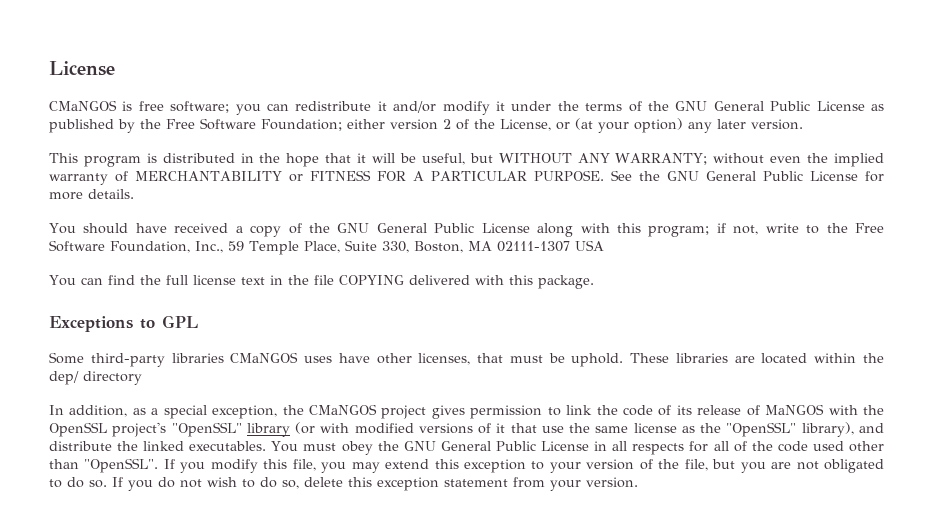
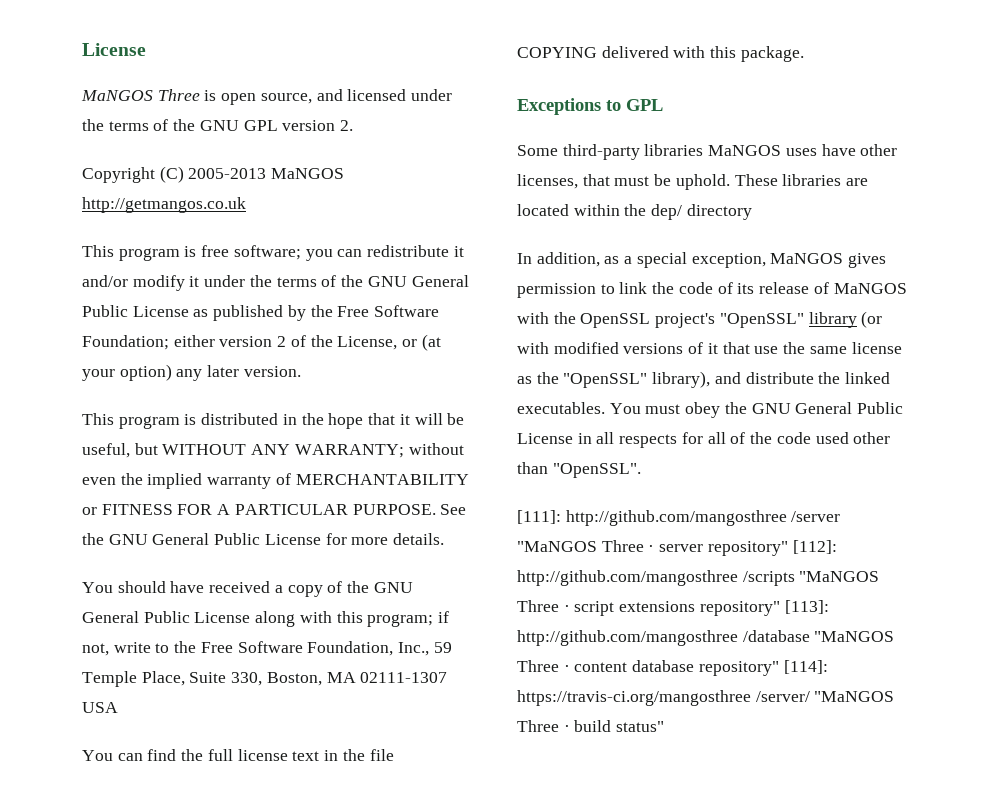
- CMaNGOS is free software; you can redistribute it and/or modify it under the terms of the GNU General Public License as published by the Free Software Foundation; either version 2 of the License, or (at your option) any later version.
+ MaNGOS Three is open source, and licensed under the terms of the GNU GPL version 2.
+ Copyright (C) 2005-2013 MaNGOS http://getmangos.co.uk
+ This program is free software; you can redistribute it and/or modify it under the terms of the GNU General Public License as published by the Free Software Foundation; either version 2 of the License, or (at your option) any later version.
- Some third-party libraries CMaNGOS uses have other licenses, that must be uphold.
+ Some third-party libraries MaNGOS uses have other licenses, that must be uphold.
- In addition, as a special exception, the CMaNGOS project gives permission to link the code of its release of MaNGOS with the OpenSSL project's "OpenSSL" library (or with modified versions of it that use the same license as the "OpenSSL" library), and distribute the linked executables.
+ In addition, as a special exception, MaNGOS gives permission to link the code of its release of MaNGOS with the OpenSSL project's "OpenSSL" library (or with modified versions of it that use the same license as the "OpenSSL" library), and distribute the linked executables.
- You must obey the GNU General Public License in all respects for all of the code used other than "OpenSSL". If you modify this file, you may extend this exception to your version of the file, but you are not obligated to do so. If you do not wish to do so, delete this exception statement from your version.
+ You must obey the GNU General Public License in all respects for all of the code used other than "OpenSSL".
+ [111]: http://github.com/mangosthree /server "MaNGOS Three · server repository" [112]: http://github.com/mangosthree /scripts "MaNGOS Three · script extensions repository" [113]: http://github.com/mangosthree /database "MaNGOS Three · content database repository" [114]: https://travis-ci.org/mangosthree /server/ "MaNGOS Three · build status"

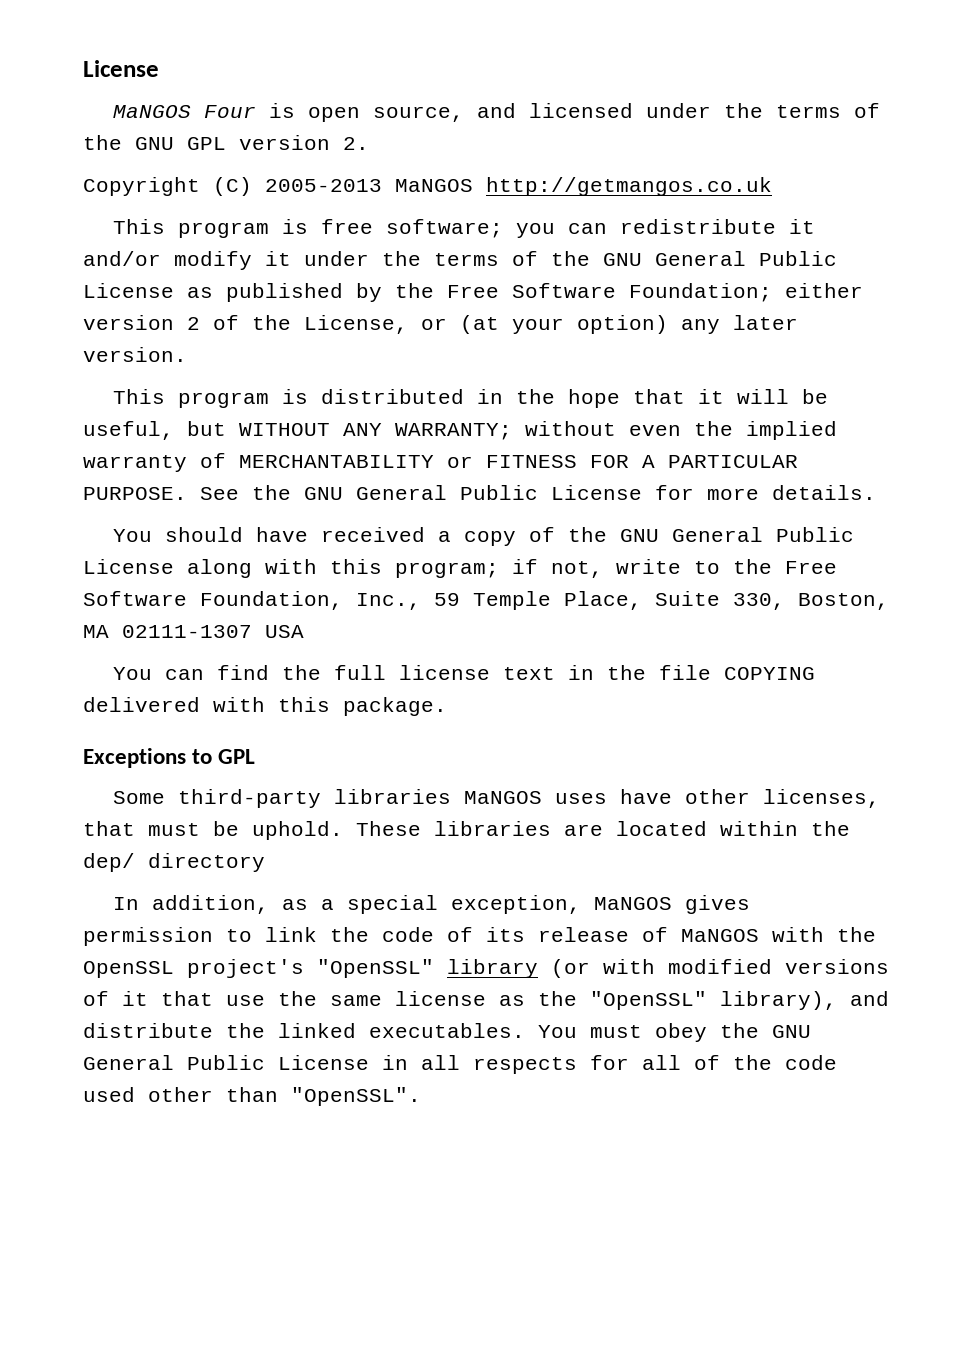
- MaNGOS Three is open source, and licensed under the terms of the GNU GPL version 2.
+ MaNGOS Four is open source, and licensed under the terms of the GNU GPL version 2.
- [111]: http://github.com/mangosthree /server "MaNGOS Three · server repository" [112]: http://github.com/mangosthree /scripts "MaNGOS Three · script extensions repository" [113]: http://github.com/mangosthree /database "MaNGOS Three · content database repository" [114]: https://travis-ci.org/mangosthree /server/ "MaNGOS Three · build status"

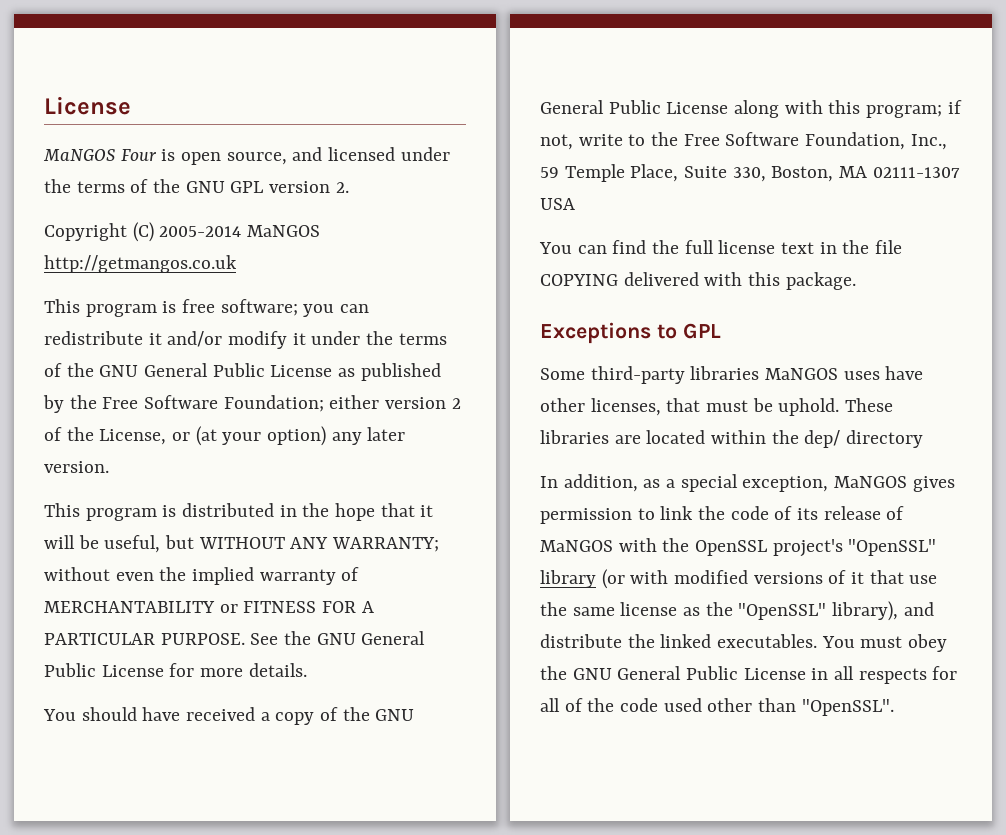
- Copyright (C) 2005-2013 MaNGOS http://getmangos.co.uk
+ Copyright (C) 2005-2014 MaNGOS http://getmangos.co.uk

